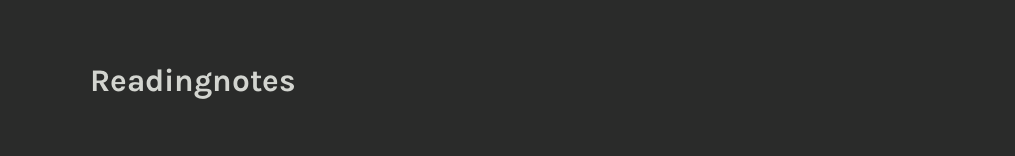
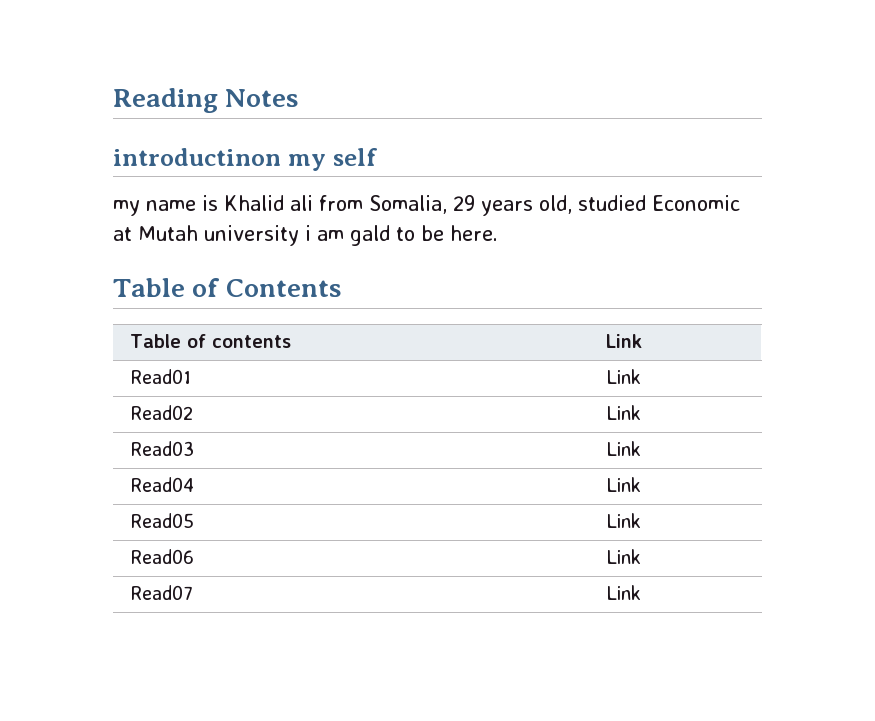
- Readingnotes
+ Reading Notes
+ introductinon my self
+ my name is Khalid ali from Somalia, 29 years old, studied Economic at Mutah university i am gald to be here.
+ Table of Contents
+ Table of contents | Link
+ Read01 | Link
+ Read02 | Link
+ Read03 | Link
+ Read04 | Link
+ Read05 | Link
+ Read06 | Link
+ Read07 | Link

